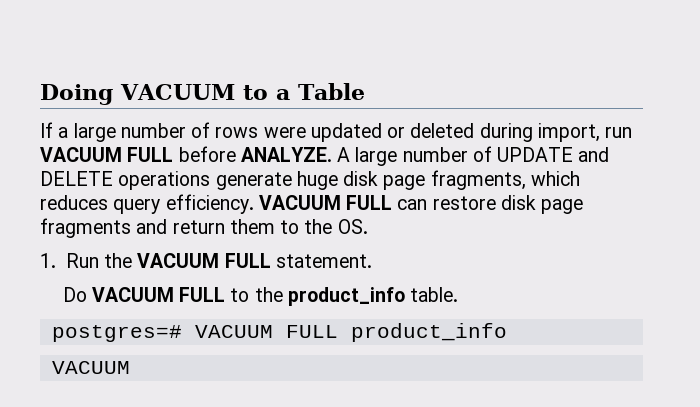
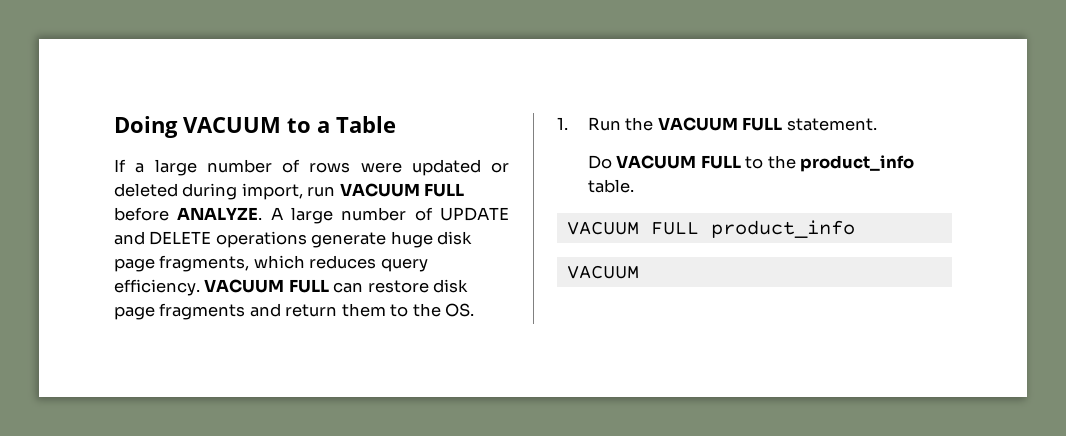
- postgres=# VACUUM FULL product_info
+ VACUUM FULL product_info

